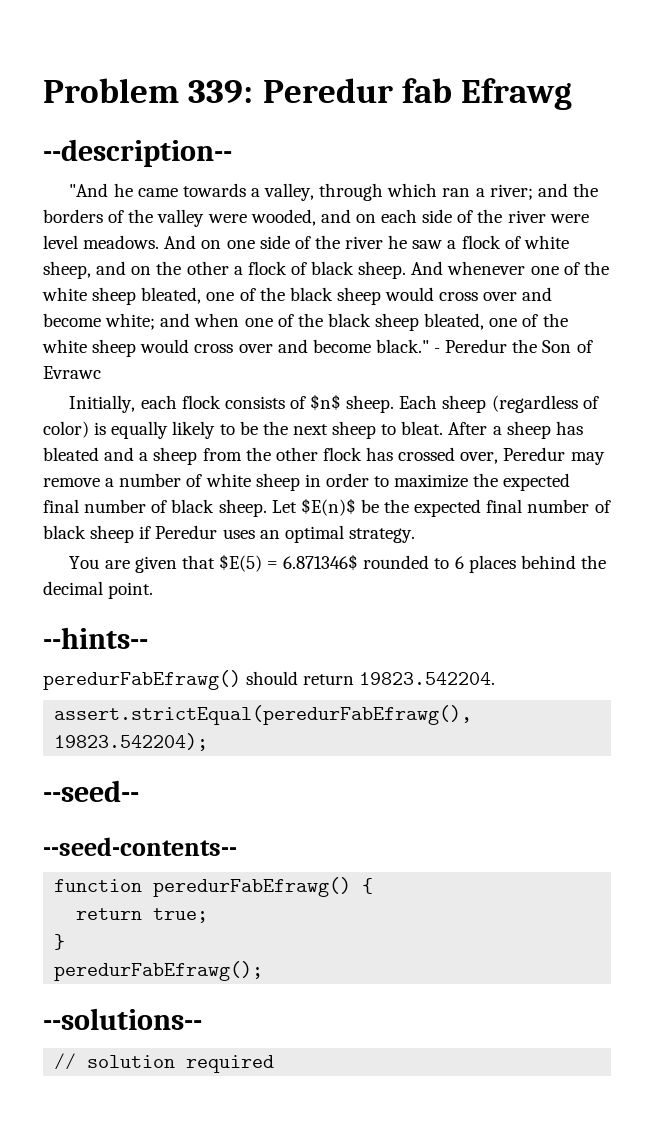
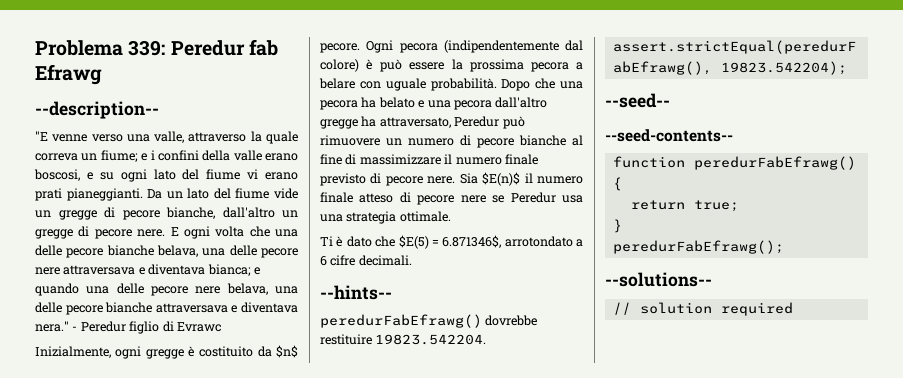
- Problem 339: Peredur fab Efrawg
+ Problema 339: Peredur fab Efrawg
- "And he came towards a valley, through which ran a river; and the borders of the valley were wooded, and on each side of the river were level meadows. And on one side of the river he saw a flock of white sheep, and on the other a flock of black sheep. And whenever one of the white sheep bleated, one of the black sheep would cross over and become white; and when one of the black sheep bleated, one of the white sheep would cross over and become black." - Peredur the Son of Evrawc
- Initially, each flock consists of $n$ sheep. Each sheep (regardless of color) is equally likely to be the next sheep to bleat. After a sheep has bleated and a sheep from the other flock has crossed over, Peredur may remove a number of white sheep in order to maximize the expected final number of black sheep. Let $E(n)$ be the expected final number of black sheep if Peredur uses an optimal strategy.
- You are given that $E(5) = 6.871346$ rounded to 6 places behind the decimal point.
+ "E venne verso una valle, attraverso la quale correva un fiume; e i confini della valle erano boscosi, e su ogni lato del fiume vi erano prati pianeggianti. Da un lato del fiume vide un gregge di pecore bianche, dall'altro un gregge di pecore nere. E ogni volta che una delle pecore bianche belava, una delle pecore nere attraversava e diventava bianca; e quando una delle pecore nere belava, una delle pecore bianche attraversava e diventava nera." - Peredur figlio di Evrawc
+ Inizialmente, ogni gregge è costituito da $n$ pecore. Ogni pecora (indipendentemente dal colore) è può essere la prossima pecora a belare con uguale probabilità. Dopo che una pecora ha belato e una pecora dall'altro gregge ha attraversato, Peredur può rimuovere un numero di pecore bianche al fine di massimizzare il numero finale previsto di pecore nere. Sia $E(n)$ il numero finale atteso di pecore nere se Peredur usa una strategia ottimale.
+ Ti è dato che $E(5) = 6.871346$, arrotondato a 6 cifre decimali.
- peredurFabEfrawg() should return 19823.542204.
+ peredurFabEfrawg() dovrebbe restituire 19823.542204.

